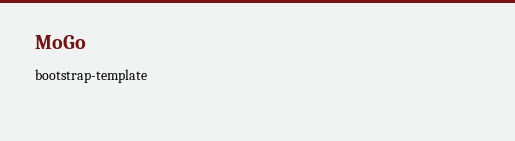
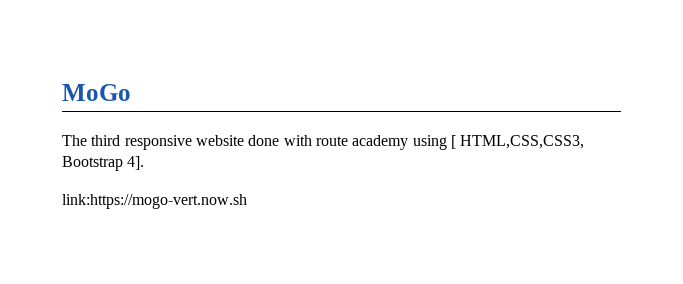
- bootstrap-template
+ The third responsive website done with route academy using [ HTML,CSS,CSS3, Bootstrap 4].
+ link:https://mogo-vert.now.sh

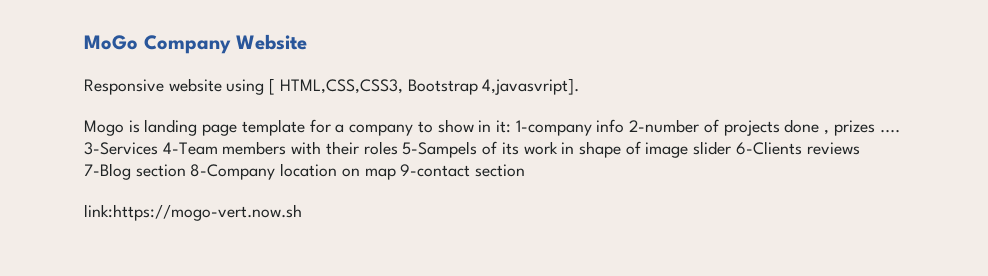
- MoGo
- The third responsive website done with route academy using [ HTML,CSS,CSS3, Bootstrap 4].
+ MoGo Company Website
+ Responsive website using [ HTML,CSS,CSS3, Bootstrap 4,javasvript].
+ Mogo is landing page template for a company to show in it: 1-company info 2-number of projects done , prizes .... 3-Services 4-Team members with their roles 5-Sampels of its work in shape of image slider 6-Clients reviews 7-Blog section 8-Company location on map 9-contact section

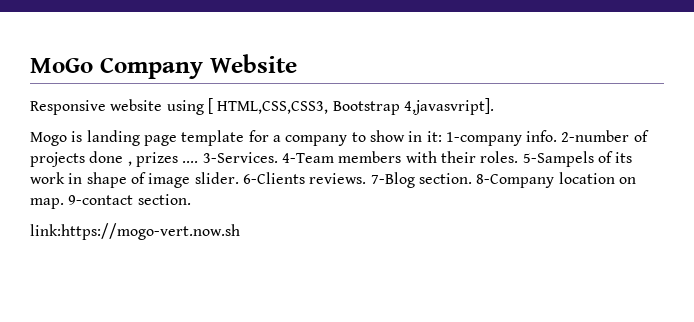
- Mogo is landing page template for a company to show in it: 1-company info 2-number of projects done , prizes ....
+ Mogo is landing page template for a company to show in it: 1-company info. 2-number of projects done , prizes ....
- 3-Services 4-Team members with their roles 5-Sampels of its work in shape of image slider 6-Clients reviews 7-Blog section 8-Company location on map 9-contact section
+ 3-Services. 4-Team members with their roles. 5-Sampels of its work in shape of image slider. 6-Clients reviews. 7-Blog section. 8-Company location on map. 9-contact section.

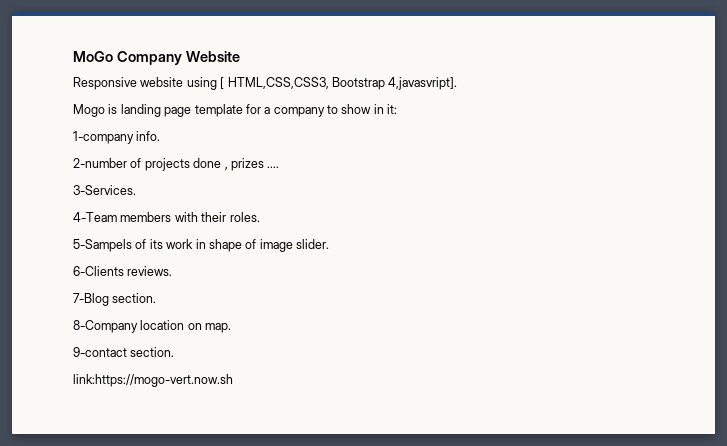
- Mogo is landing page template for a company to show in it: 1-company info. 2-number of projects done , prizes .... 3-Services. 4-Team members with their roles. 5-Sampels of its work in shape of image slider. 6-Clients reviews. 7-Blog section. 8-Company location on map. 9-contact section.
+ Mogo is landing page template for a company to show in it:
+ 1-company info.
+ 2-number of projects done , prizes ....
+ 3-Services.
+ 4-Team members with their roles.
+ 5-Sampels of its work in shape of image slider.
+ 6-Clients reviews.
+ 7-Blog section.
+ 8-Company location on map.
+ 9-contact section.

